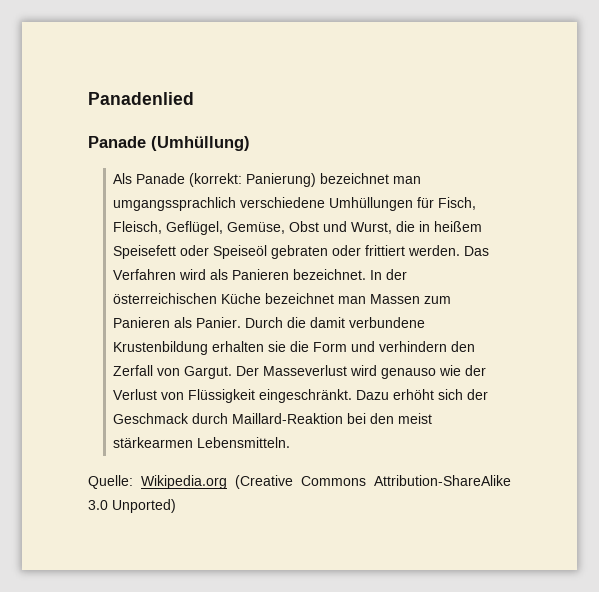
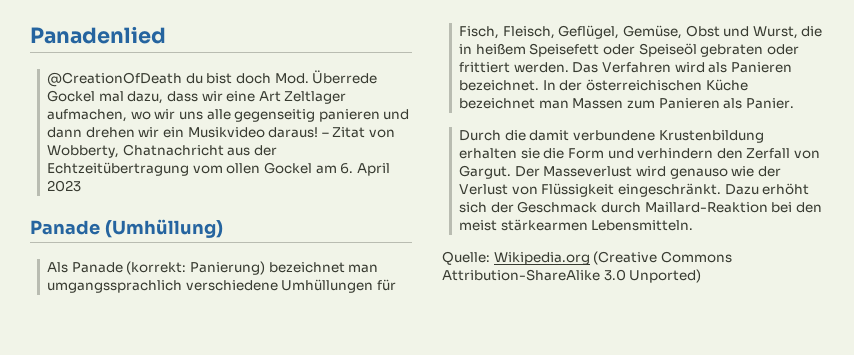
+ @CreationOfDeath du bist doch Mod. Überrede Gockel mal dazu, dass wir eine Art Zeltlager aufmachen, wo wir uns alle gegenseitig panieren und dann drehen wir ein Musikvideo daraus! – Zitat von Wobberty, Chatnachricht aus der Echtzeitübertragung vom ollen Gockel am 6. April 2023
- In der österreichischen Küche bezeichnet man Massen zum Panieren als Panier. Durch die damit verbundene Krustenbildung erhalten sie die Form und verhindern den Zerfall von Gargut.
+ In der österreichischen Küche bezeichnet man Massen zum Panieren als Panier.
+ Durch die damit verbundene Krustenbildung erhalten sie die Form und verhindern den Zerfall von Gargut.

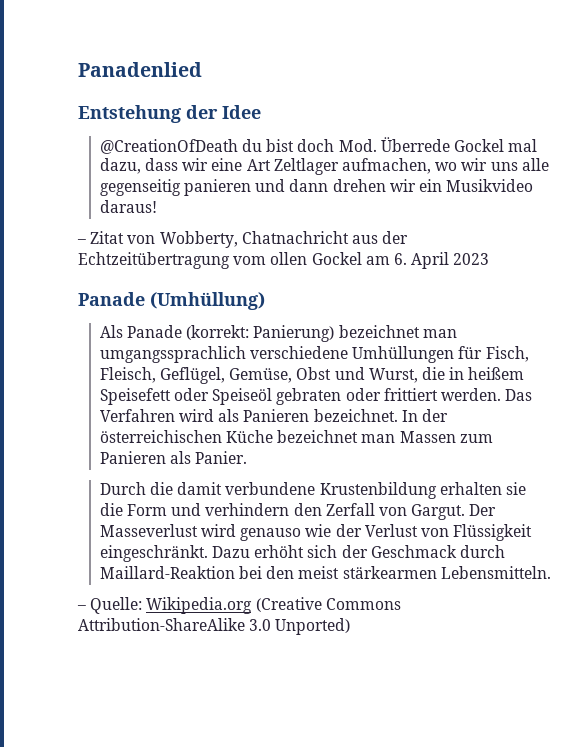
+ Entstehung der Idee
- @CreationOfDeath du bist doch Mod. Überrede Gockel mal dazu, dass wir eine Art Zeltlager aufmachen, wo wir uns alle gegenseitig panieren und dann drehen wir ein Musikvideo daraus! – Zitat von Wobberty, Chatnachricht aus der Echtzeitübertragung vom ollen Gockel am 6. April 2023
+ @CreationOfDeath du bist doch Mod. Überrede Gockel mal dazu, dass wir eine Art Zeltlager aufmachen, wo wir uns alle gegenseitig panieren und dann drehen wir ein Musikvideo daraus!
+ – Zitat von Wobberty, Chatnachricht aus der Echtzeitübertragung vom ollen Gockel am 6. April 2023
- Quelle: Wikipedia.org (Creative Commons Attribution-ShareAlike 3.0 Unported)
+ – Quelle: Wikipedia.org (Creative Commons Attribution-ShareAlike 3.0 Unported)

